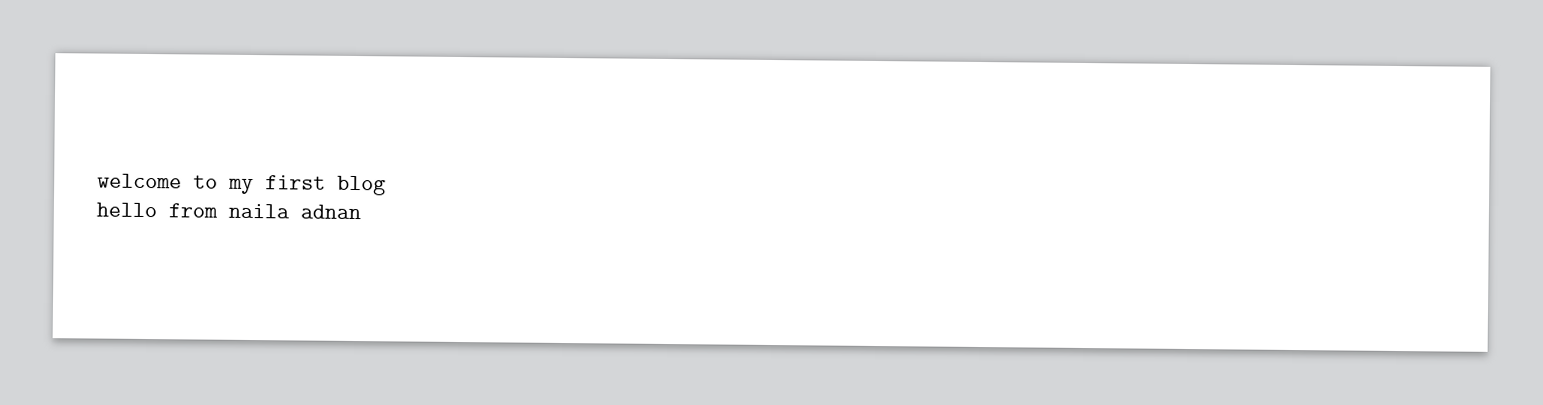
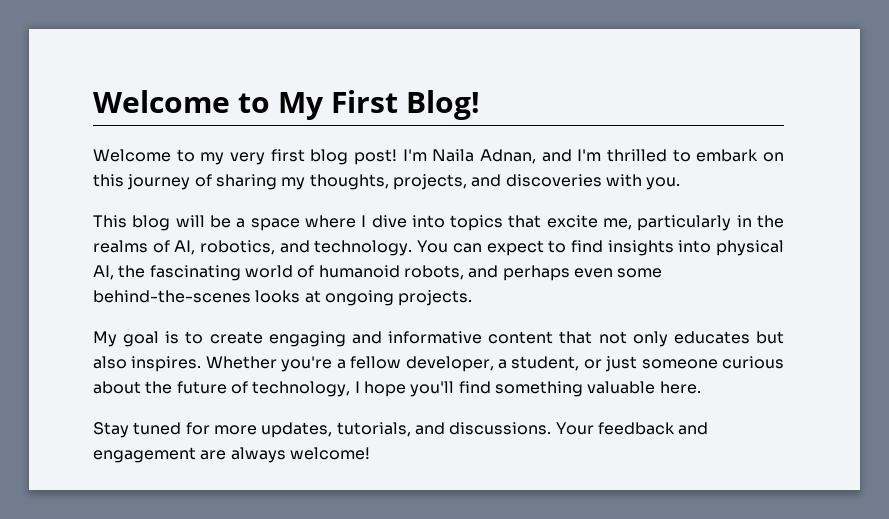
- welcome to my first blog
- hello from naila adnan
+ Welcome to My First Blog!
+ Welcome to my very first blog post! I'm Naila Adnan, and I'm thrilled to embark on this journey of sharing my thoughts, projects, and discoveries with you.
+ This blog will be a space where I dive into topics that excite me, particularly in the realms of AI, robotics, and technology. You can expect to find insights into physical AI, the fascinating world of humanoid robots, and perhaps even some behind-the-scenes looks at ongoing projects.
+ My goal is to create engaging and informative content that not only educates but also inspires. Whether you're a fellow developer, a student, or just someone curious about the future of technology, I hope you'll find something valuable here.
+ Stay tuned for more updates, tutorials, and discussions. Your feedback and engagement are always welcome!

